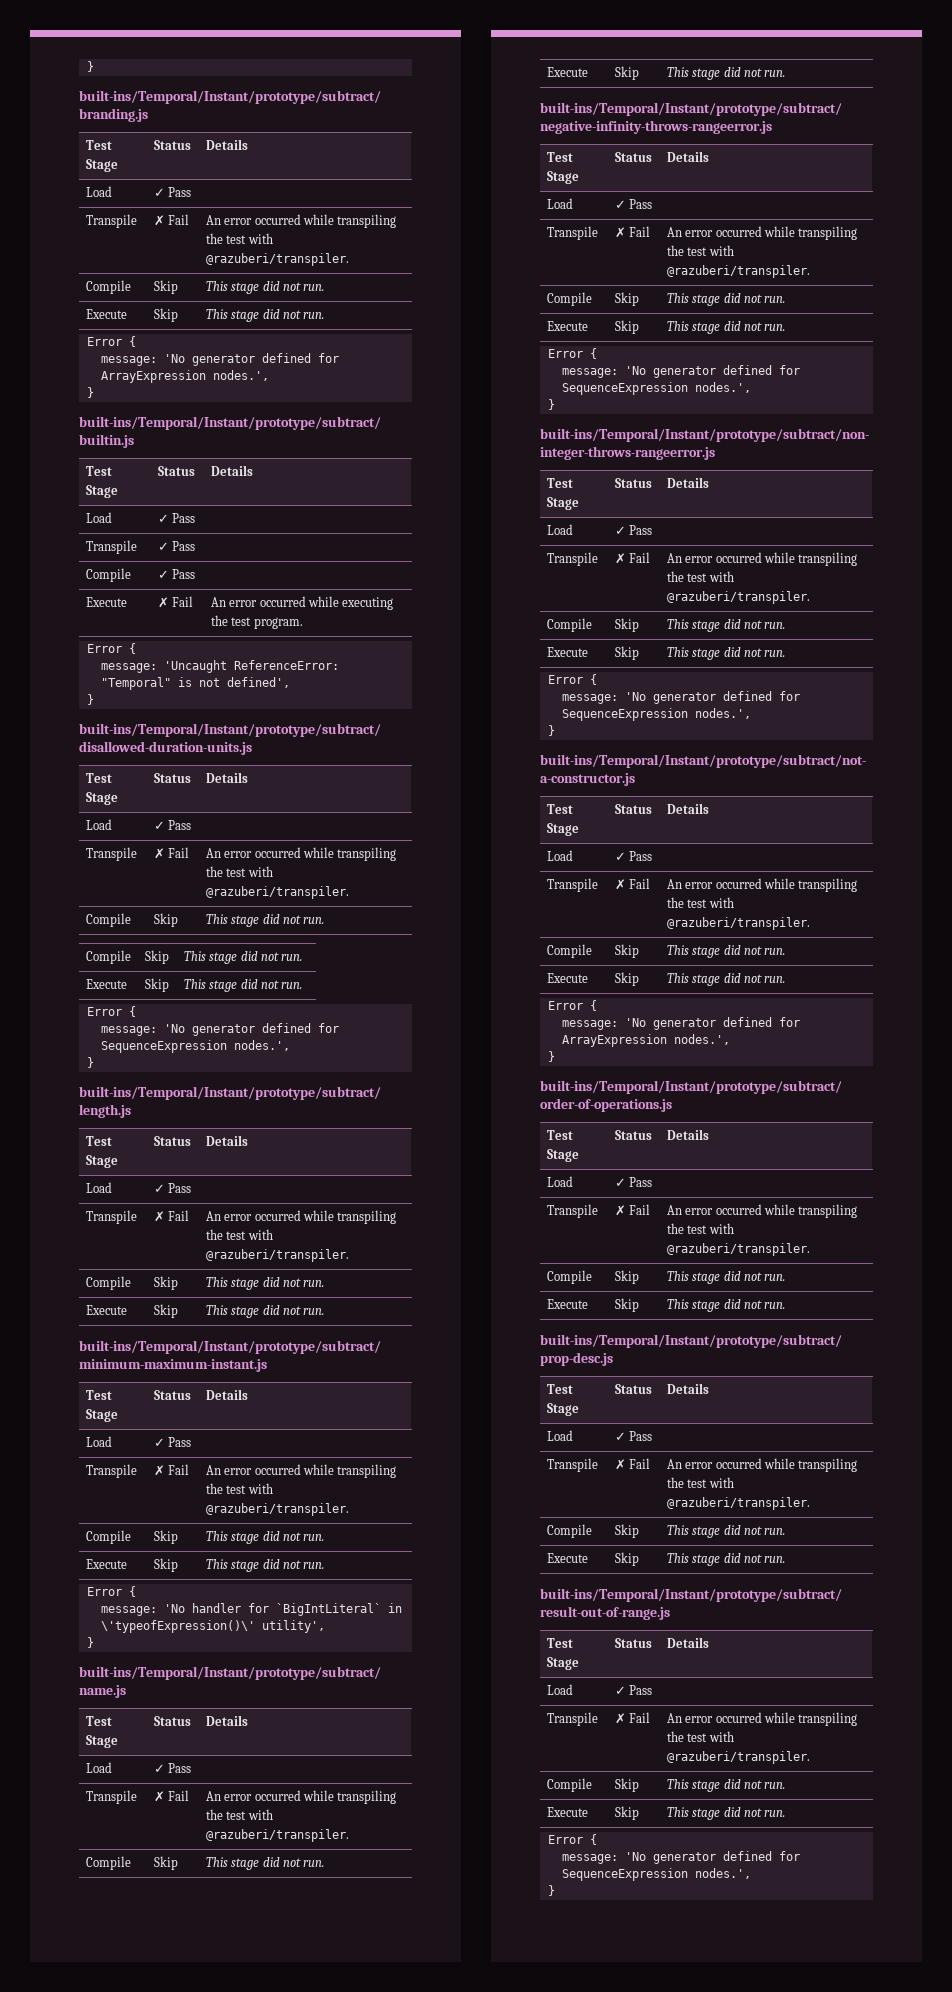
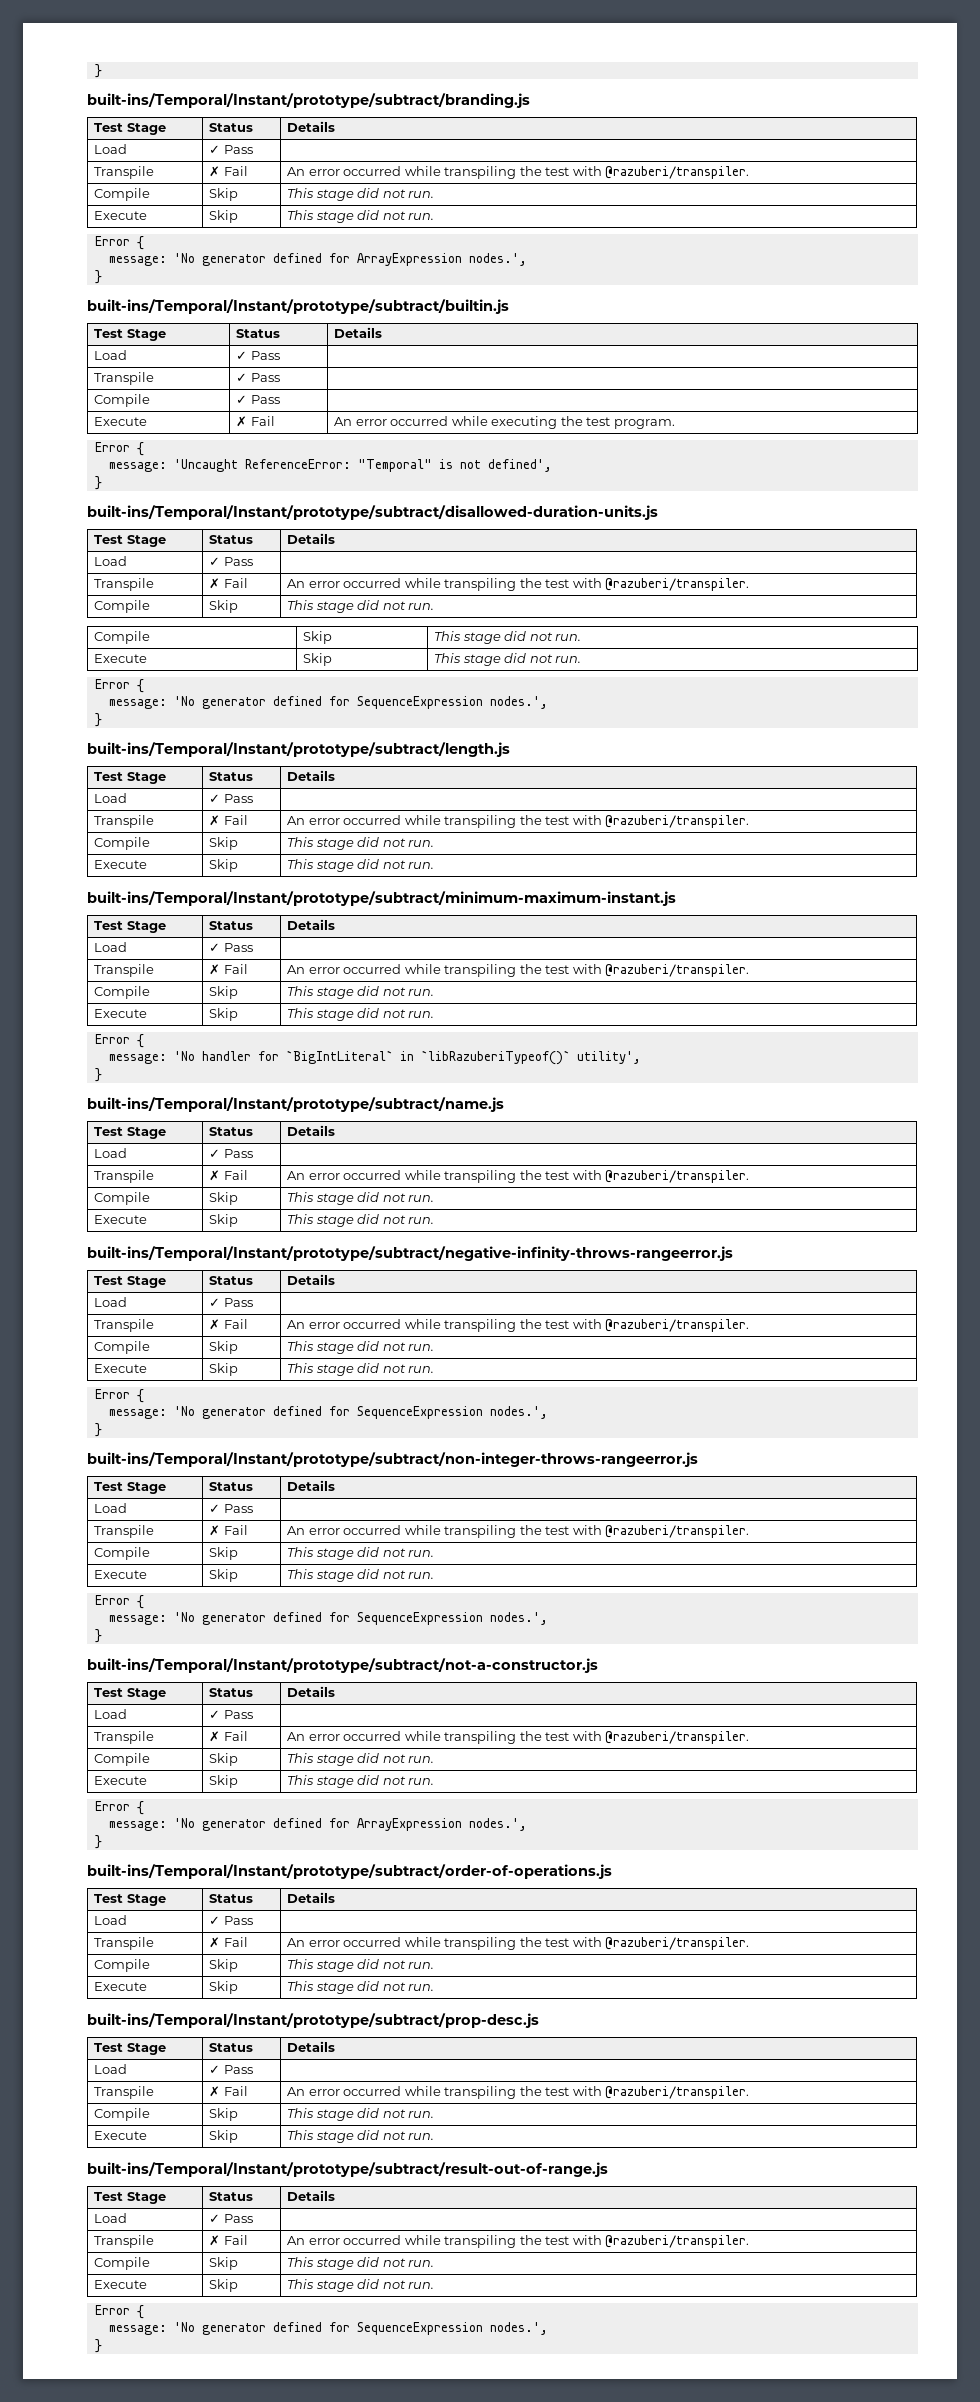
- message: 'No handler for `BigIntLiteral` in \'typeofExpression()\' utility',
+ message: 'No handler for `BigIntLiteral` in `libRazuberiTypeof()` utility',

